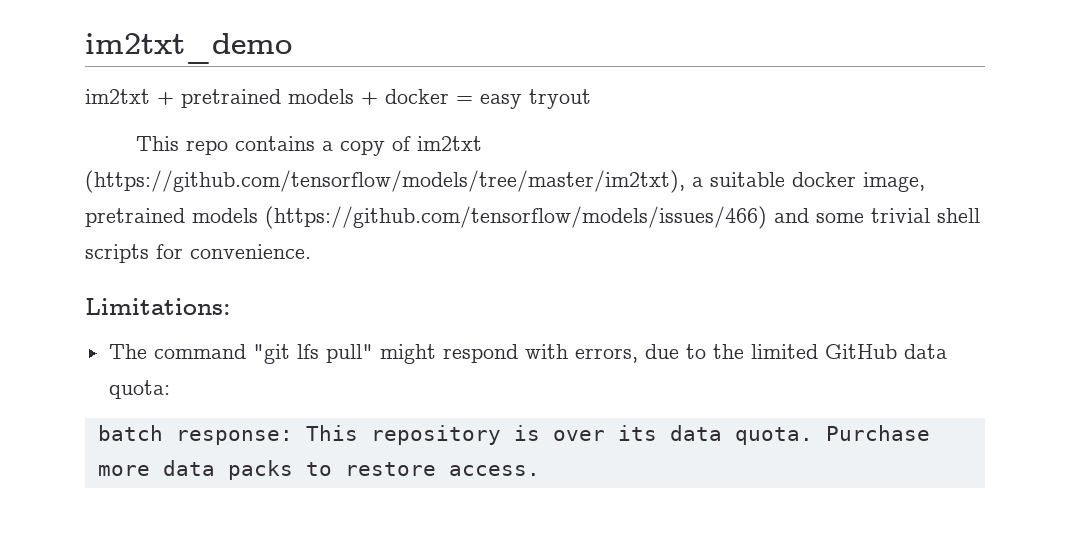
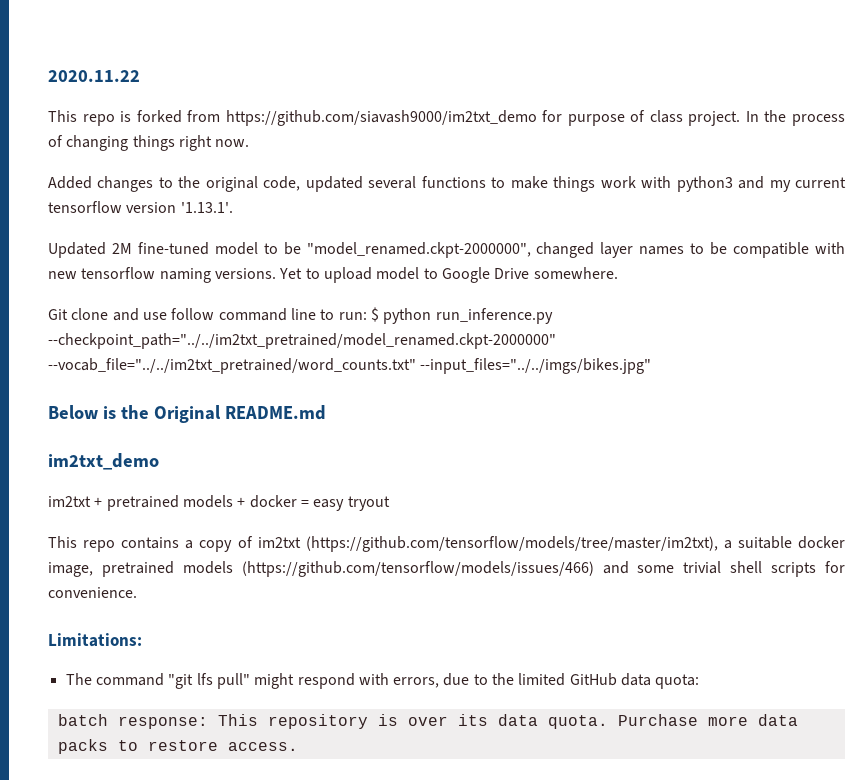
+ 2020.11.22
+ This repo is forked from https://github.com/siavash9000/im2txt_demo for purpose of class project. In the process of changing things right now.
+ Added changes to the original code, updated several functions to make things work with python3 and my current tensorflow version '1.13.1'.
+ Updated 2M fine-tuned model to be "model_renamed.ckpt-2000000", changed layer names to be compatible with new tensorflow naming versions. Yet to upload model to Google Drive somewhere.
+ Git clone and use follow command line to run: $ python run_inference.py --checkpoint_path="../../im2txt_pretrained/model_renamed.ckpt-2000000" --vocab_file="../../im2txt_pretrained/word_counts.txt" --input_files="../../imgs/bikes.jpg"
+ Below is the Original README.md

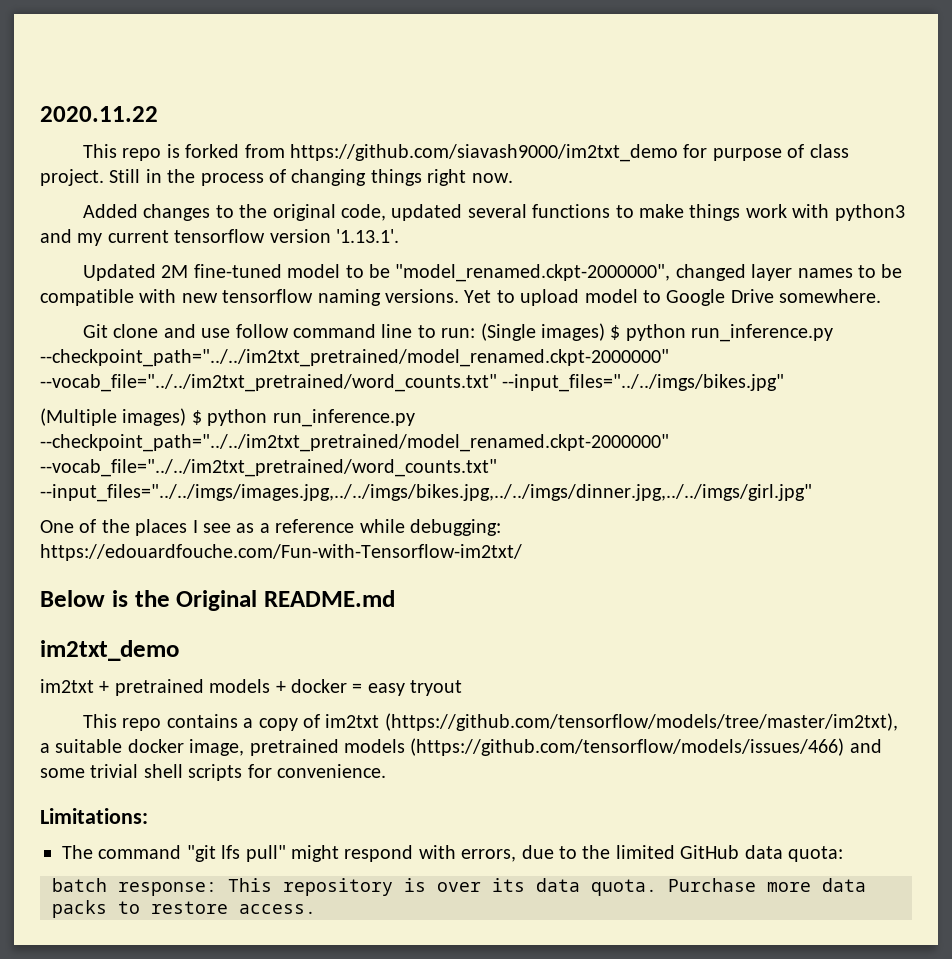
- In the process of changing things right now.
+ Still in the process of changing things right now.
- Git clone and use follow command line to run: $ python run_inference.py --checkpoint_path="../../im2txt_pretrained/model_renamed.ckpt-2000000" --vocab_file="../../im2txt_pretrained/word_counts.txt" --input_files="../../imgs/bikes.jpg"
+ Git clone and use follow command line to run: (Single images) $ python run_inference.py --checkpoint_path="../../im2txt_pretrained/model_renamed.ckpt-2000000" --vocab_file="../../im2txt_pretrained/word_counts.txt" --input_files="../../imgs/bikes.jpg"
+ (Multiple images) $ python run_inference.py --checkpoint_path="../../im2txt_pretrained/model_renamed.ckpt-2000000" --vocab_file="../../im2txt_pretrained/word_counts.txt" --input_files="../../imgs/images.jpg,../../imgs/bikes.jpg,../../imgs/dinner.jpg,../../imgs/girl.jpg"
+ One of the places I see as a reference while debugging: https://edouardfouche.com/Fun-with-Tensorflow-im2txt/

